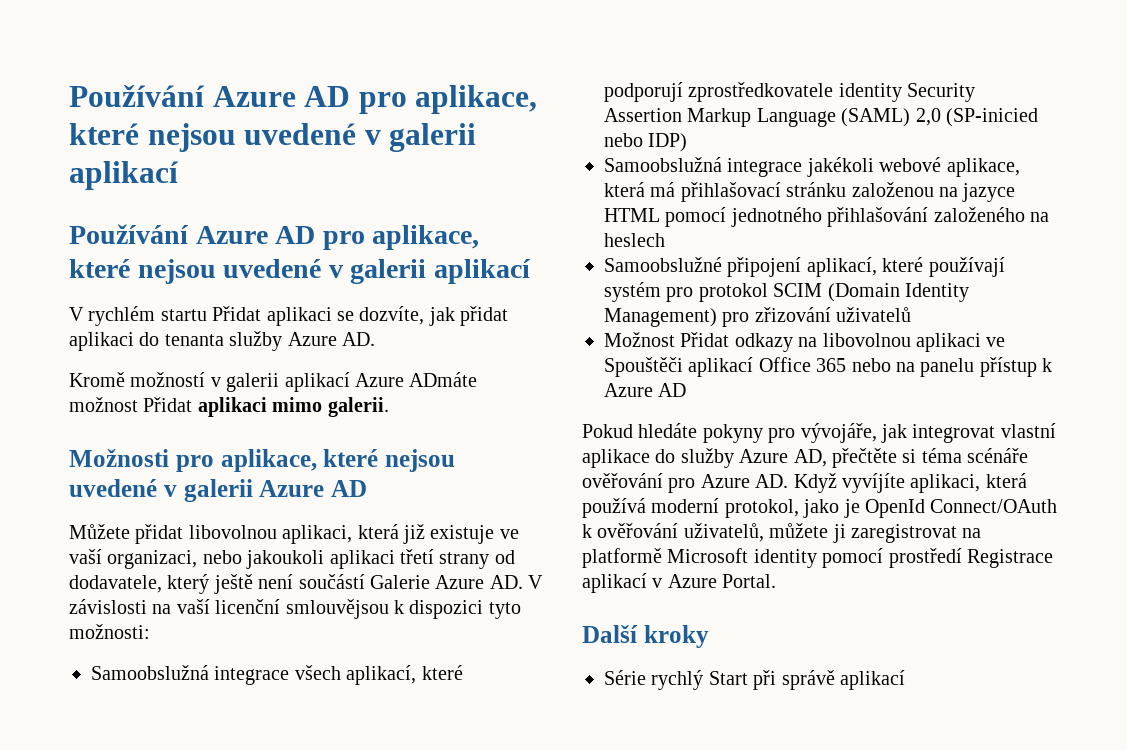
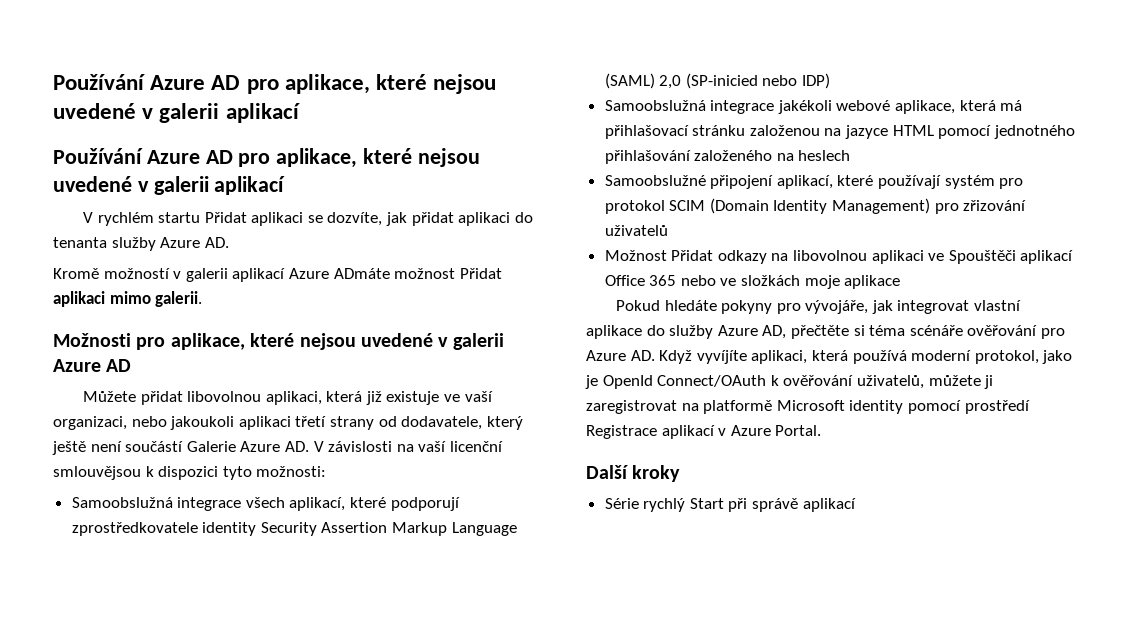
- Možnost Přidat odkazy na libovolnou aplikaci ve Spouštěči aplikací Office 365 nebo na panelu přístup k Azure AD
+ Možnost Přidat odkazy na libovolnou aplikaci ve Spouštěči aplikací Office 365 nebo ve složkách moje aplikace

